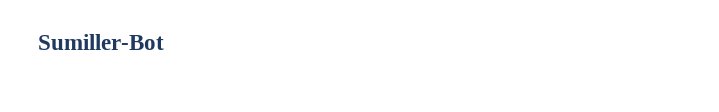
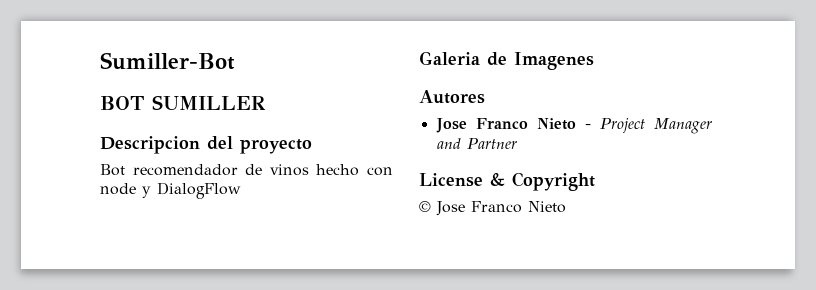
+ BOT SUMILLER
+ Descripcion del proyecto
+ Bot recomendador de vinos hecho con node y DialogFlow
+ Galeria de Imagenes
+ Autores
+ Jose Franco Nieto - Project Manager and Partner
+ License & Copyright
+ © Jose Franco Nieto

